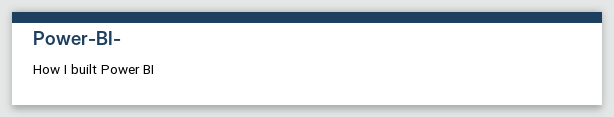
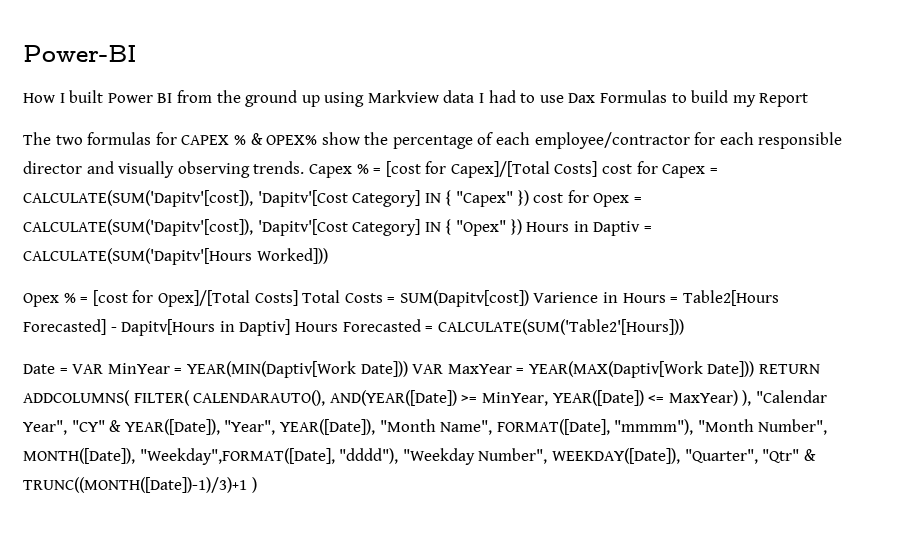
- Power-BI-
+ Power-BI
- How I built Power BI
+ How I built Power BI from the ground up using Markview data I had to use Dax Formulas to build my Report
+ The two formulas for CAPEX % & OPEX% show the percentage of each employee/contractor for each responsible director and visually observing trends. Capex % = [cost for Capex]/[Total Costs] cost for Capex = CALCULATE(SUM('Dapitv'[cost]), 'Dapitv'[Cost Category] IN { "Capex" }) cost for Opex = CALCULATE(SUM('Dapitv'[cost]), 'Dapitv'[Cost Category] IN { "Opex" }) Hours in Daptiv = CALCULATE(SUM('Dapitv'[Hours Worked]))
+ Opex % = [cost for Opex]/[Total Costs] Total Costs = SUM(Dapitv[cost]) Varience in Hours = Table2[Hours Forecasted] - Dapitv[Hours in Daptiv] Hours Forecasted = CALCULATE(SUM('Table2'[Hours]))
+ Date = VAR MinYear = YEAR(MIN(Daptiv[Work Date])) VAR MaxYear = YEAR(MAX(Daptiv[Work Date])) RETURN ADDCOLUMNS( FILTER( CALENDARAUTO(), AND(YEAR([Date]) >= MinYear, YEAR([Date]) <= MaxYear) ), "Calendar Year", "CY" & YEAR([Date]), "Year", YEAR([Date]), "Month Name", FORMAT([Date], "mmmm"), "Month Number", MONTH([Date]), "Weekday",FORMAT([Date], "dddd"), "Weekday Number", WEEKDAY([Date]), "Quarter", "Qtr" & TRUNC((MONTH([Date])-1)/3)+1 )

